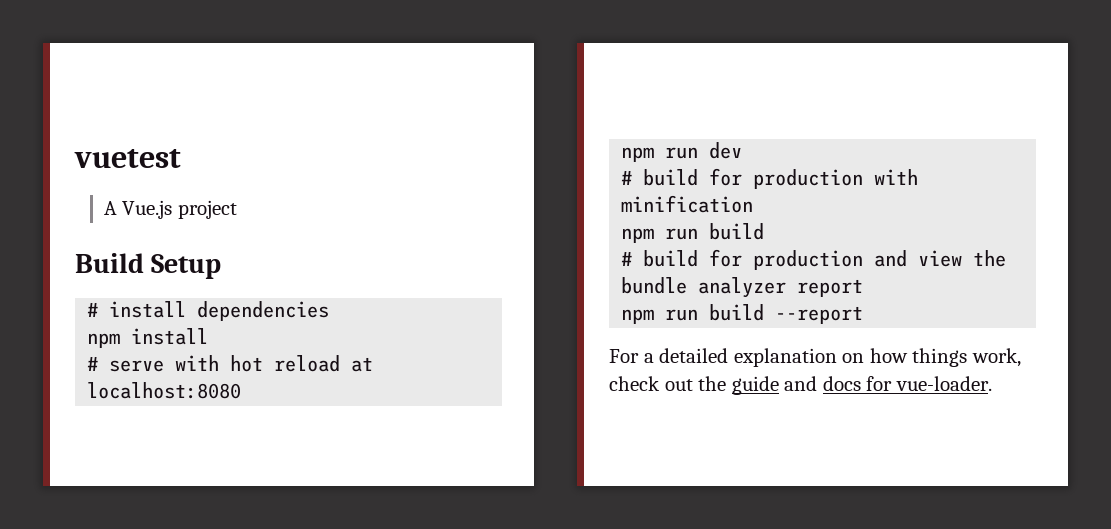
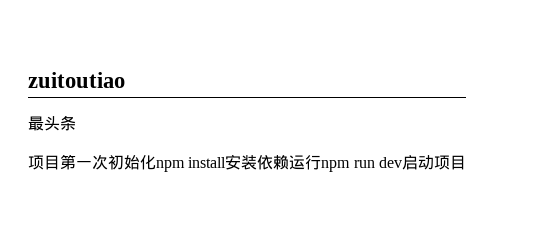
- vuetest
- A Vue.js project
- Build Setup
- # install dependencies
- npm install
- # serve with hot reload at localhost:8080
- npm run dev
- # build for production with minification
- npm run build
- # build for production and view the bundle analyzer report
- npm run build --report
- For a detailed explanation on how things work, check out the guide and docs for vue-loader.
+ zuitoutiao
+ 最头条
+ 项目第一次初始化npm install安装依赖运行npm run dev启动项目

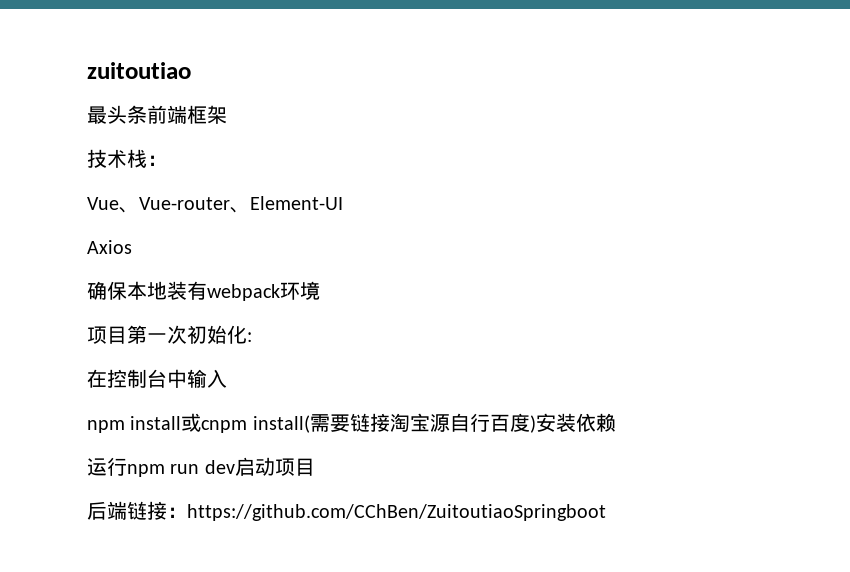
- 最头条
- 项目第一次初始化npm install安装依赖运行npm run dev启动项目
+ 最头条前端框架
+ 技术栈：
+ Vue、Vue-router、Element-UI
+ Axios
+ 确保本地装有webpack环境
+ 项目第一次初始化:
+ 在控制台中输入
+ npm install或cnpm install(需要链接淘宝源自行百度)安装依赖
+ 运行npm run dev启动项目
+ 后端链接：https://github.com/CChBen/ZuitoutiaoSpringboot

